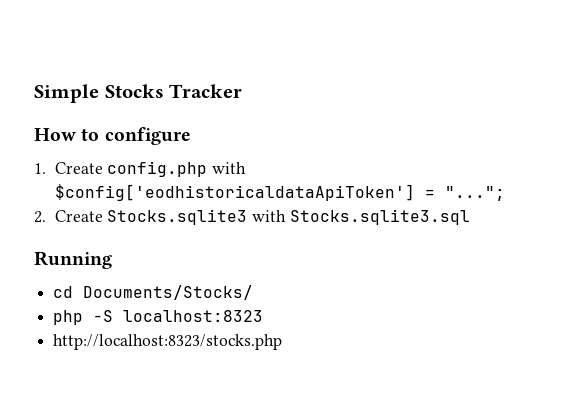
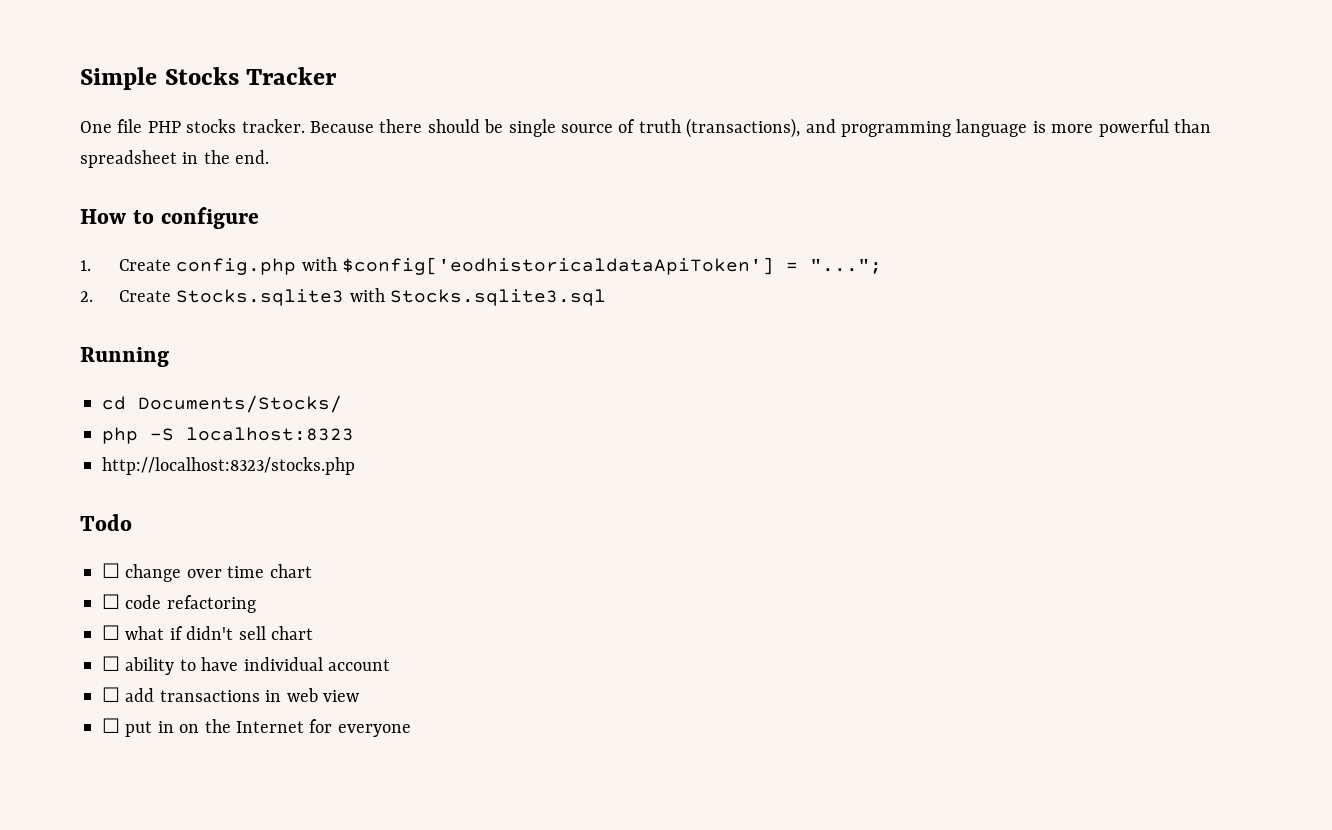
+ One file PHP stocks tracker. Because there should be single source of truth (transactions), and programming language is more powerful than spreadsheet in the end.
+ Todo
+ ☐ change over time chart
+ ☐ code refactoring
+ ☐ what if didn't sell chart
+ ☐ ability to have individual account
+ ☐ add transactions in web view
+ ☐ put in on the Internet for everyone

